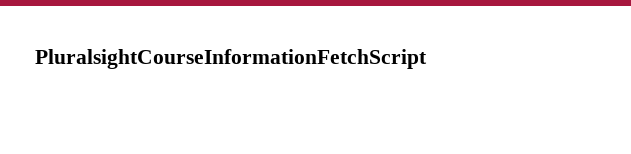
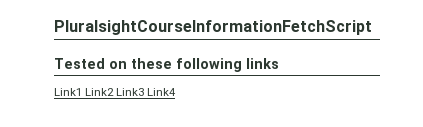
+ Tested on these following links
+ Link1 Link2 Link3 Link4

